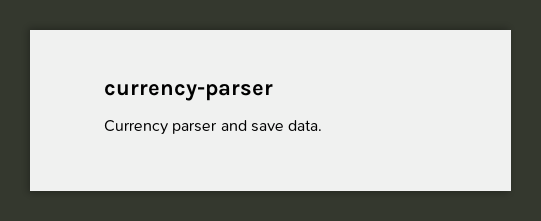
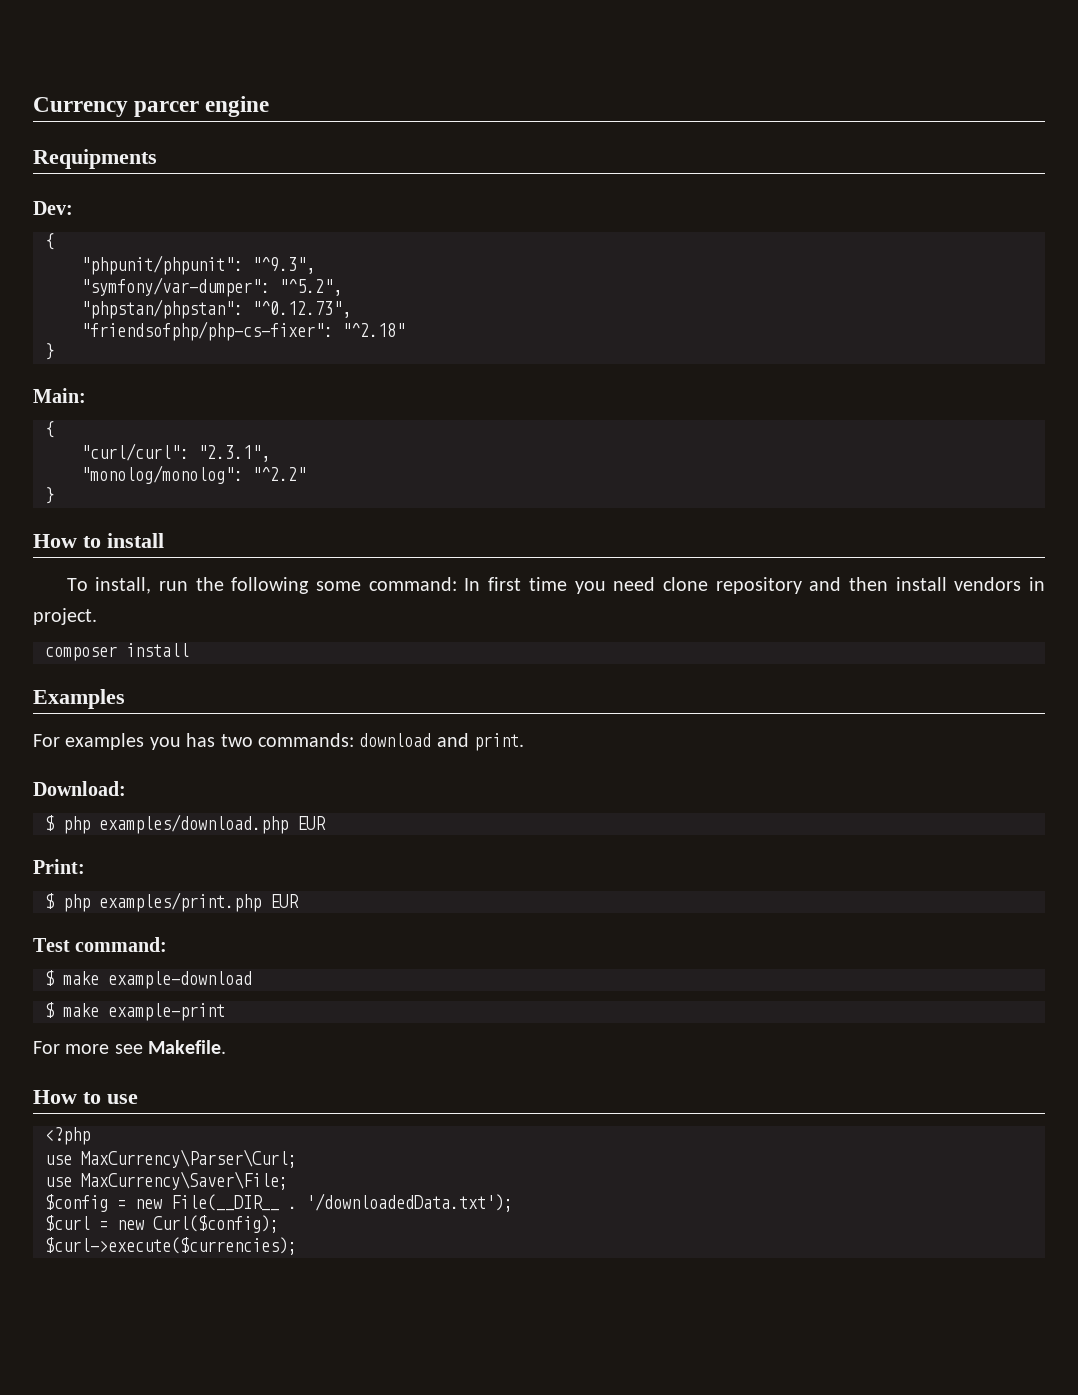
- currency-parser
- Currency parser and save data.
+ Currency parcer engine
+ Requipments
+ Dev:
+ {
+ "phpunit/phpunit": "^9.3",
+ "symfony/var-dumper": "^5.2",
+ "phpstan/phpstan": "^0.12.73",
+ "friendsofphp/php-cs-fixer": "^2.18"
+ }
+ Main:
+ {
+ "curl/curl": "2.3.1",
+ "monolog/monolog": "^2.2"
+ }
+ How to install
+ To install, run the following some command: In first time you need clone repository and then install vendors in project.
+ composer install
+ Examples
+ For examples you has two commands: download and print.
+ Download:
+ $ php examples/download.php EUR
+ Print:
+ $ php examples/print.php EUR
+ Test command:
+ $ make example-download
+ $ make example-print
+ For more see Makefile.
+ How to use
+ <?php
+ use MaxCurrency\Parser\Curl;
+ use MaxCurrency\Saver\File;
+ $config = new File(__DIR__ . '/downloadedData.txt');
+ $curl = new Curl($config);
+ $curl->execute($currencies);

